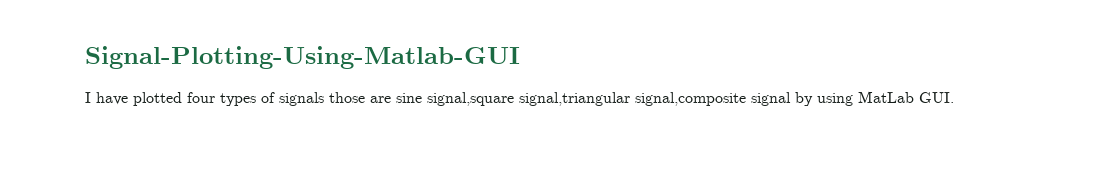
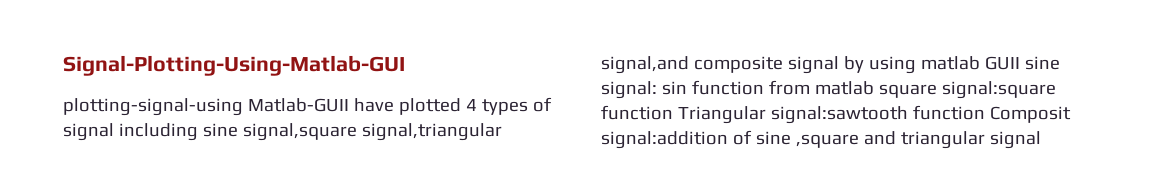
- I have plotted four types of signals those are sine signal,square signal,triangular signal,composite signal by using MatLab GUI.
+ plotting-signal-using Matlab-GUII have plotted 4 types of signal including sine signal,square signal,triangular signal,and composite signal by using matlab GUII sine signal: sin function from matlab square signal:square function Triangular signal:sawtooth function Composit signal:addition of sine ,square and triangular signal

